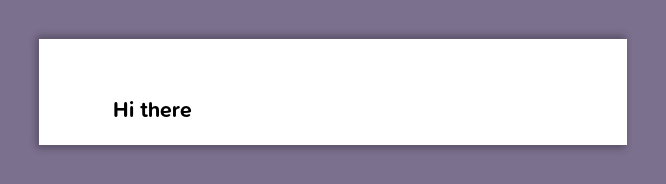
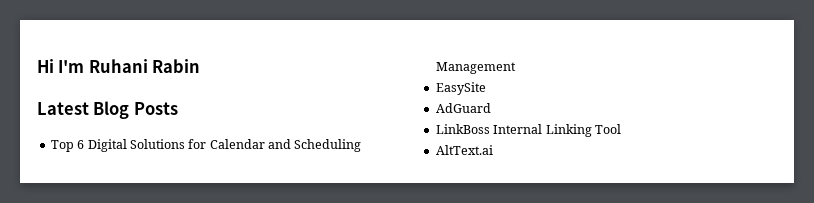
- Hi there
+ Hi I'm Ruhani Rabin
+ Latest Blog Posts
+ Top 6 Digital Solutions for Calendar and Scheduling Management
+ EasySite
+ AdGuard
+ LinkBoss Internal Linking Tool
+ AltText.ai

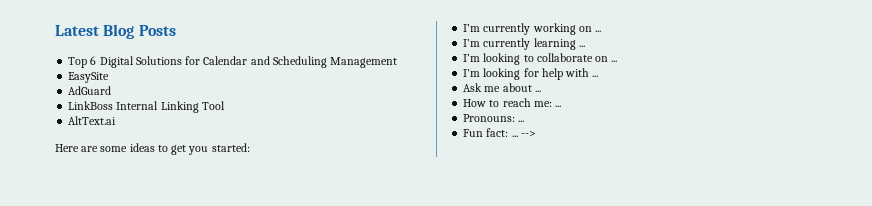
- Hi I'm Ruhani Rabin
+ Here are some ideas to get you started:
+ I’m currently working on ...
+ I’m currently learning ...
+ I’m looking to collaborate on ...
+ I’m looking for help with ...
+ Ask me about ...
+ How to reach me: ...
+ Pronouns: ...
+ Fun fact: ... -->

